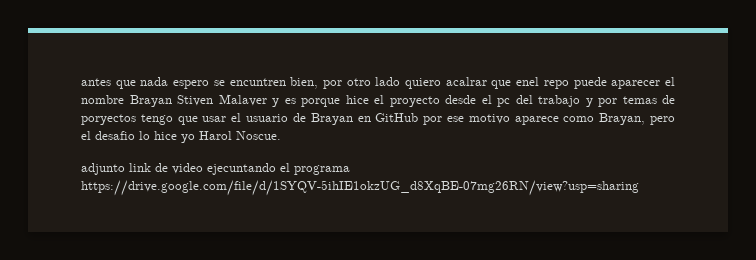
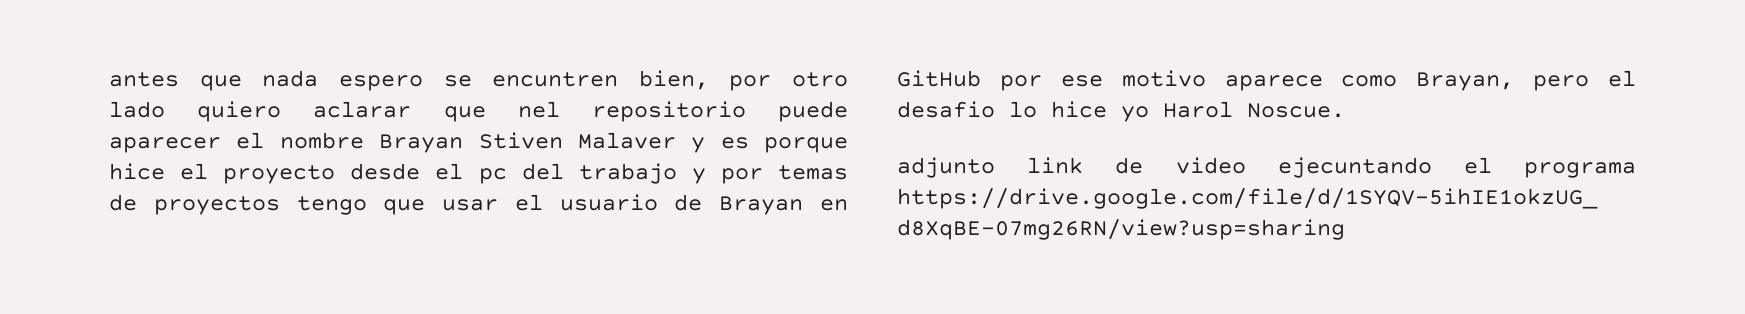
- antes que nada espero se encuntren bien, por otro lado quiero acalrar que enel repo puede aparecer el nombre Brayan Stiven Malaver y es porque hice el proyecto desde el pc del trabajo y por temas de poryectos tengo que usar el usuario de Brayan en GitHub por ese motivo aparece como Brayan, pero el desafio lo hice yo Harol Noscue.
+ antes que nada espero se encuntren bien, por otro lado quiero aclarar que nel repositorio puede aparecer el nombre Brayan Stiven Malaver y es porque hice el proyecto desde el pc del trabajo y por temas de proyectos tengo que usar el usuario de Brayan en GitHub por ese motivo aparece como Brayan, pero el desafio lo hice yo Harol Noscue.

